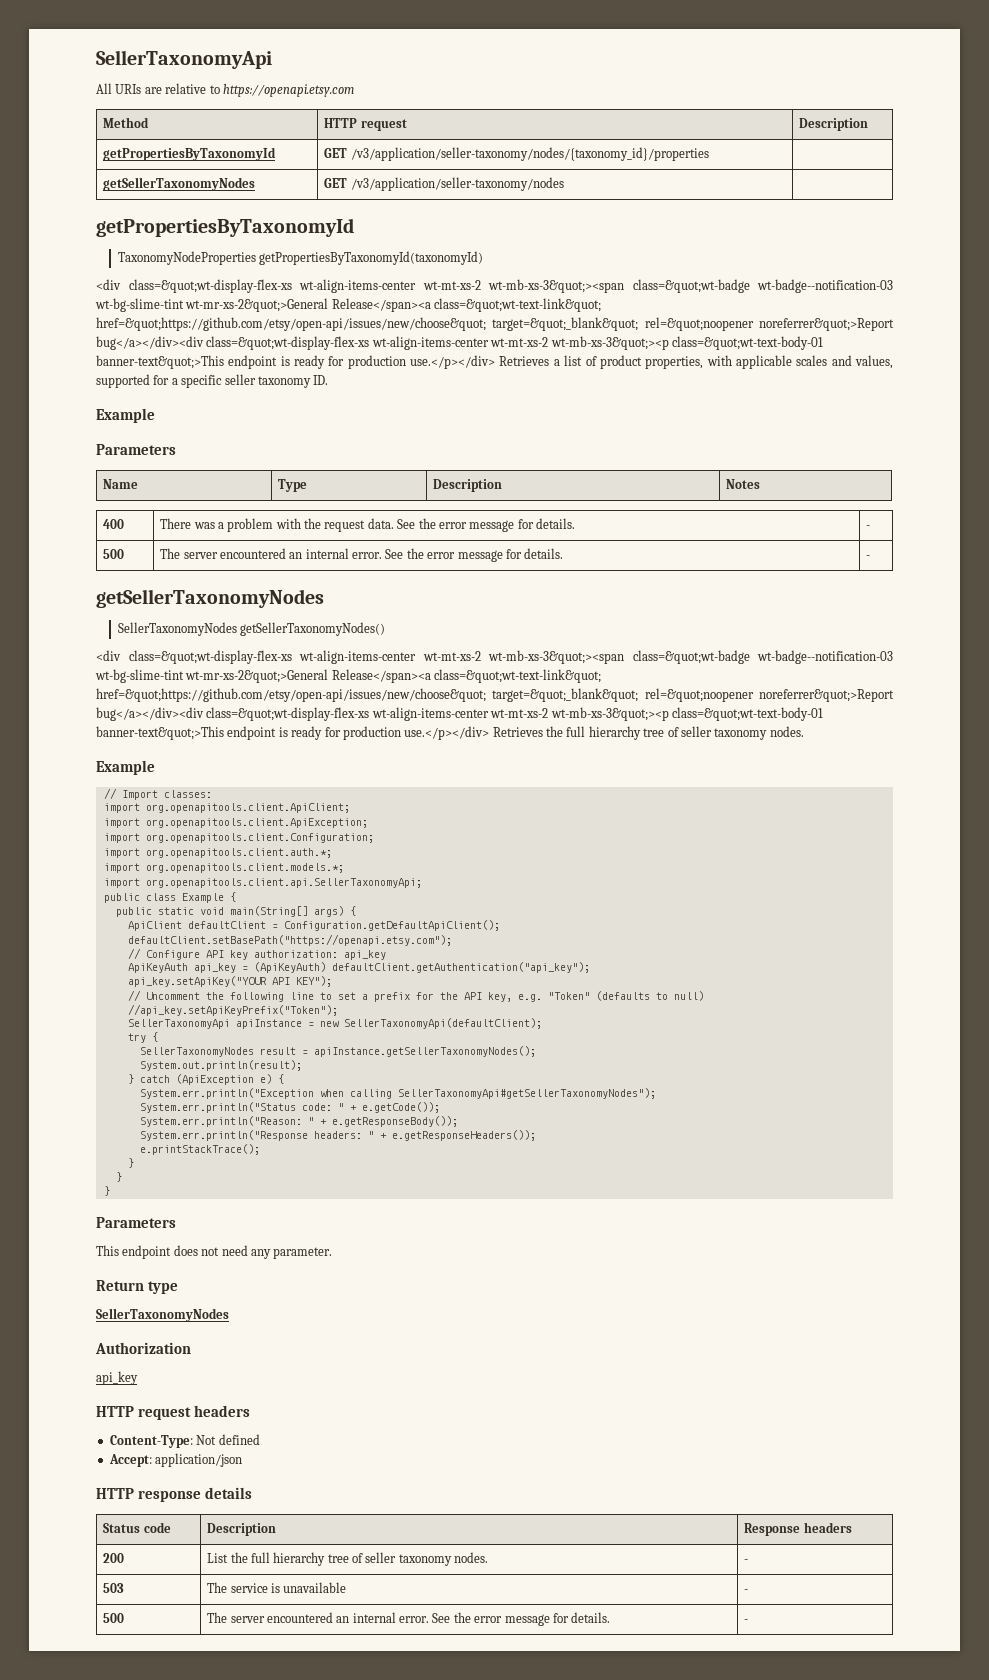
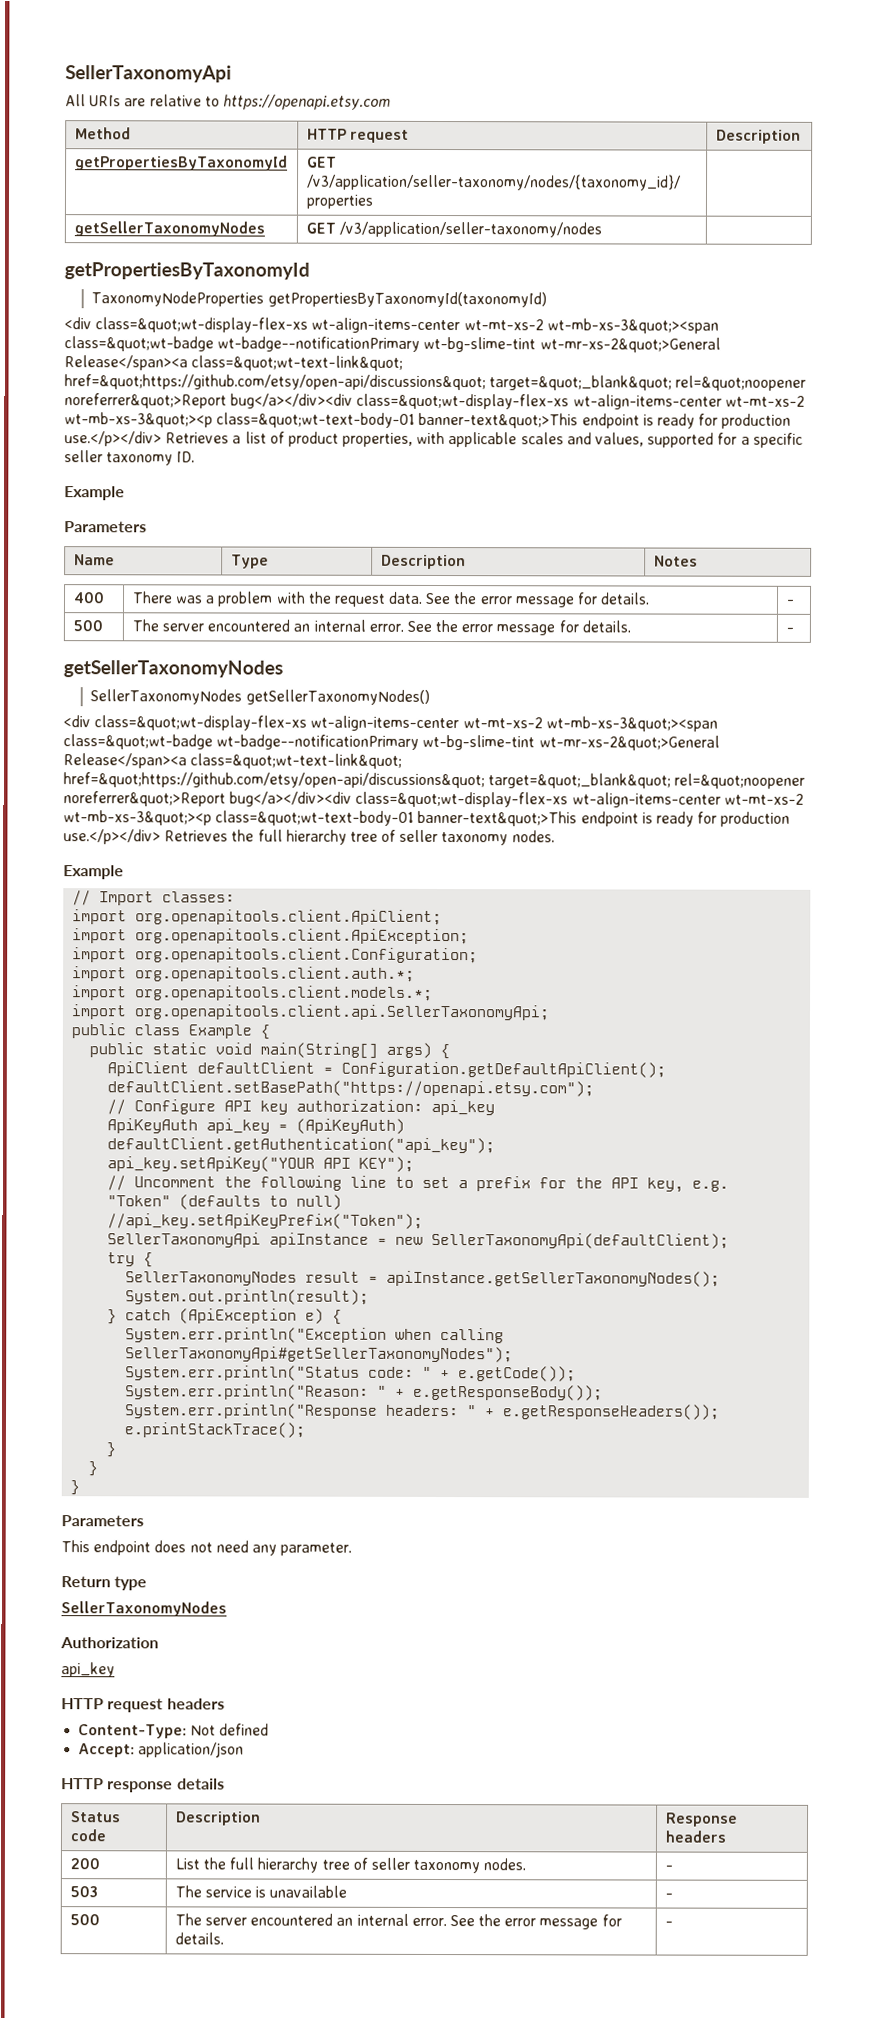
- <div class=&quot;wt-display-flex-xs wt-align-items-center wt-mt-xs-2 wt-mb-xs-3&quot;><span class=&quot;wt-badge wt-badge--notification-03 wt-bg-slime-tint wt-mr-xs-2&quot;>General Release</span><a class=&quot;wt-text-link&quot; href=&quot;https://github.com/etsy/open-api/issues/new/choose&quot; target=&quot;_blank&quot; rel=&quot;noopener noreferrer&quot;>Report bug</a></div><div class=&quot;wt-display-flex-xs wt-align-items-center wt-mt-xs-2 wt-mb-xs-3&quot;><p class=&quot;wt-text-body-01 banner-text&quot;>This endpoint is ready for production use.</p></div> Retrieves a list of product properties, with applicable scales and values, supported for a specific seller taxonomy ID.
+ <div class=&quot;wt-display-flex-xs wt-align-items-center wt-mt-xs-2 wt-mb-xs-3&quot;><span class=&quot;wt-badge wt-badge--notificationPrimary wt-bg-slime-tint wt-mr-xs-2&quot;>General Release</span><a class=&quot;wt-text-link&quot; href=&quot;https://github.com/etsy/open-api/discussions&quot; target=&quot;_blank&quot; rel=&quot;noopener noreferrer&quot;>Report bug</a></div><div class=&quot;wt-display-flex-xs wt-align-items-center wt-mt-xs-2 wt-mb-xs-3&quot;><p class=&quot;wt-text-body-01 banner-text&quot;>This endpoint is ready for production use.</p></div> Retrieves a list of product properties, with applicable scales and values, supported for a specific seller taxonomy ID.
- <div class=&quot;wt-display-flex-xs wt-align-items-center wt-mt-xs-2 wt-mb-xs-3&quot;><span class=&quot;wt-badge wt-badge--notification-03 wt-bg-slime-tint wt-mr-xs-2&quot;>General Release</span><a class=&quot;wt-text-link&quot; href=&quot;https://github.com/etsy/open-api/issues/new/choose&quot; target=&quot;_blank&quot; rel=&quot;noopener noreferrer&quot;>Report bug</a></div><div class=&quot;wt-display-flex-xs wt-align-items-center wt-mt-xs-2 wt-mb-xs-3&quot;><p class=&quot;wt-text-body-01 banner-text&quot;>This endpoint is ready for production use.</p></div> Retrieves the full hierarchy tree of seller taxonomy nodes.
+ <div class=&quot;wt-display-flex-xs wt-align-items-center wt-mt-xs-2 wt-mb-xs-3&quot;><span class=&quot;wt-badge wt-badge--notificationPrimary wt-bg-slime-tint wt-mr-xs-2&quot;>General Release</span><a class=&quot;wt-text-link&quot; href=&quot;https://github.com/etsy/open-api/discussions&quot; target=&quot;_blank&quot; rel=&quot;noopener noreferrer&quot;>Report bug</a></div><div class=&quot;wt-display-flex-xs wt-align-items-center wt-mt-xs-2 wt-mb-xs-3&quot;><p class=&quot;wt-text-body-01 banner-text&quot;>This endpoint is ready for production use.</p></div> Retrieves the full hierarchy tree of seller taxonomy nodes.

